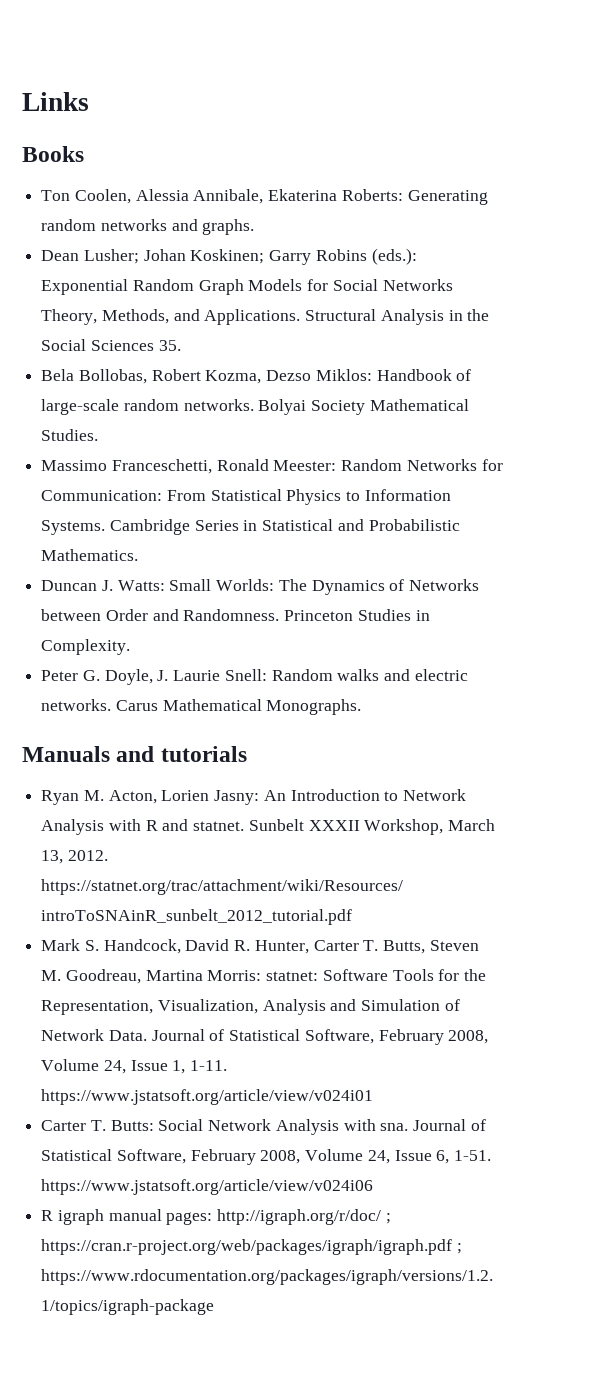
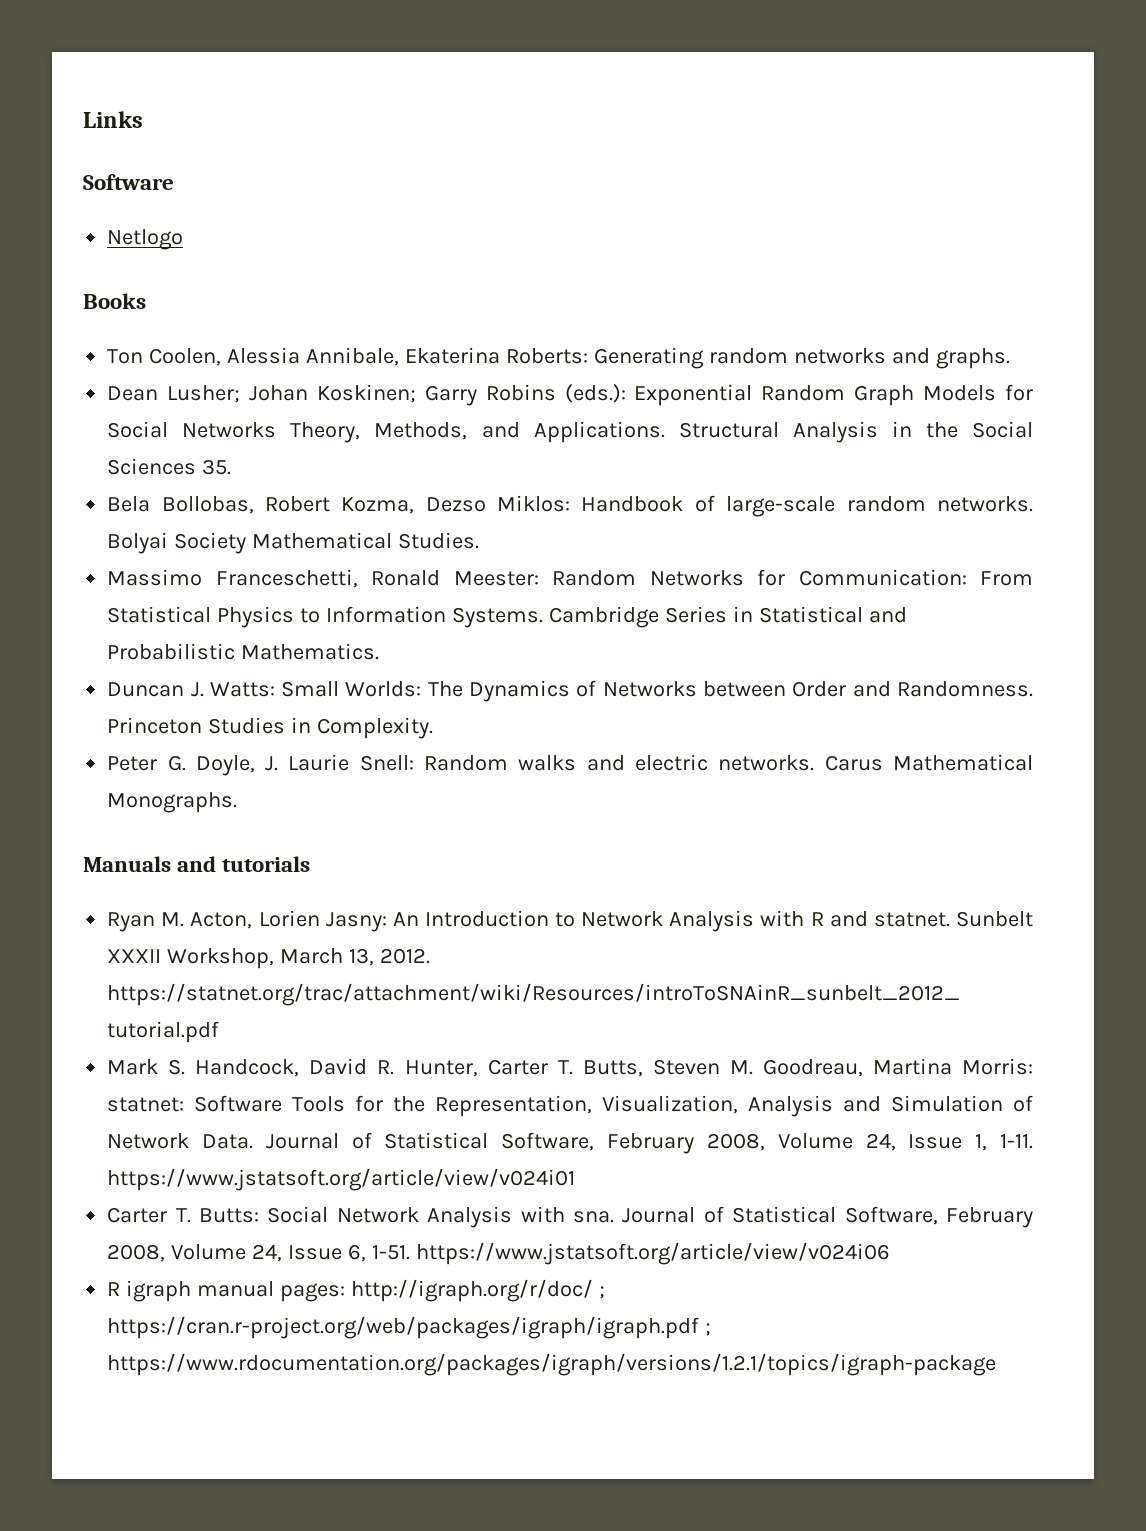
  Links
+ Software
+ Netlogo

